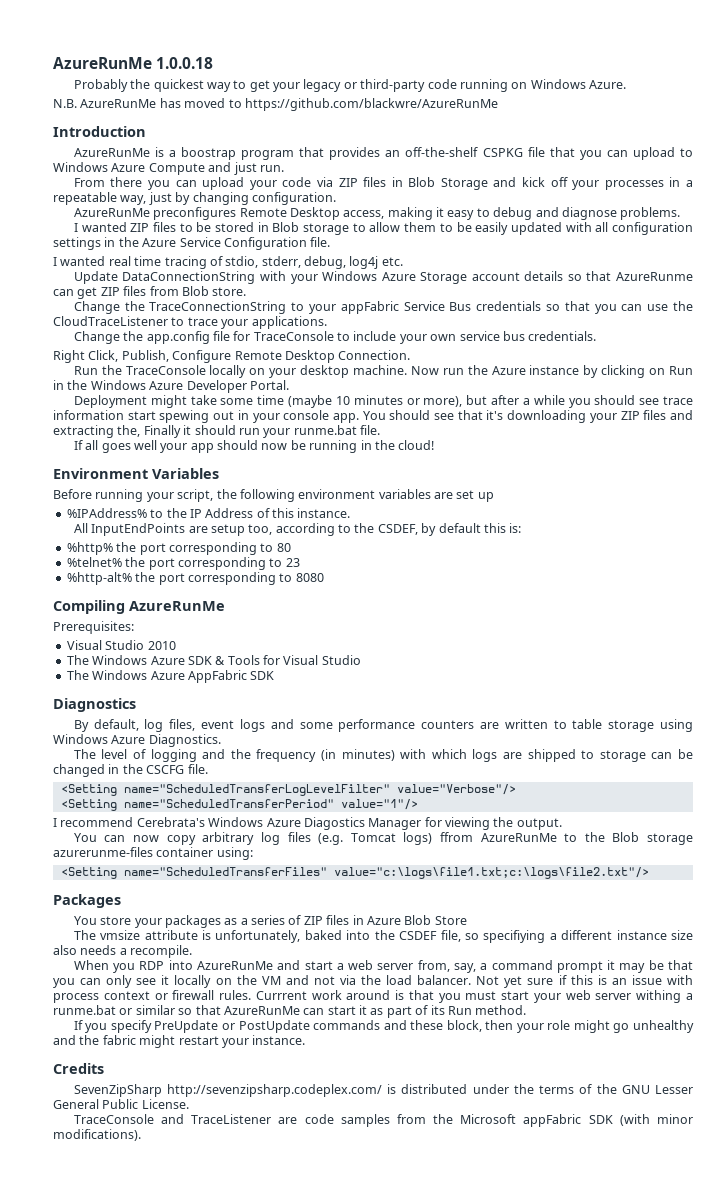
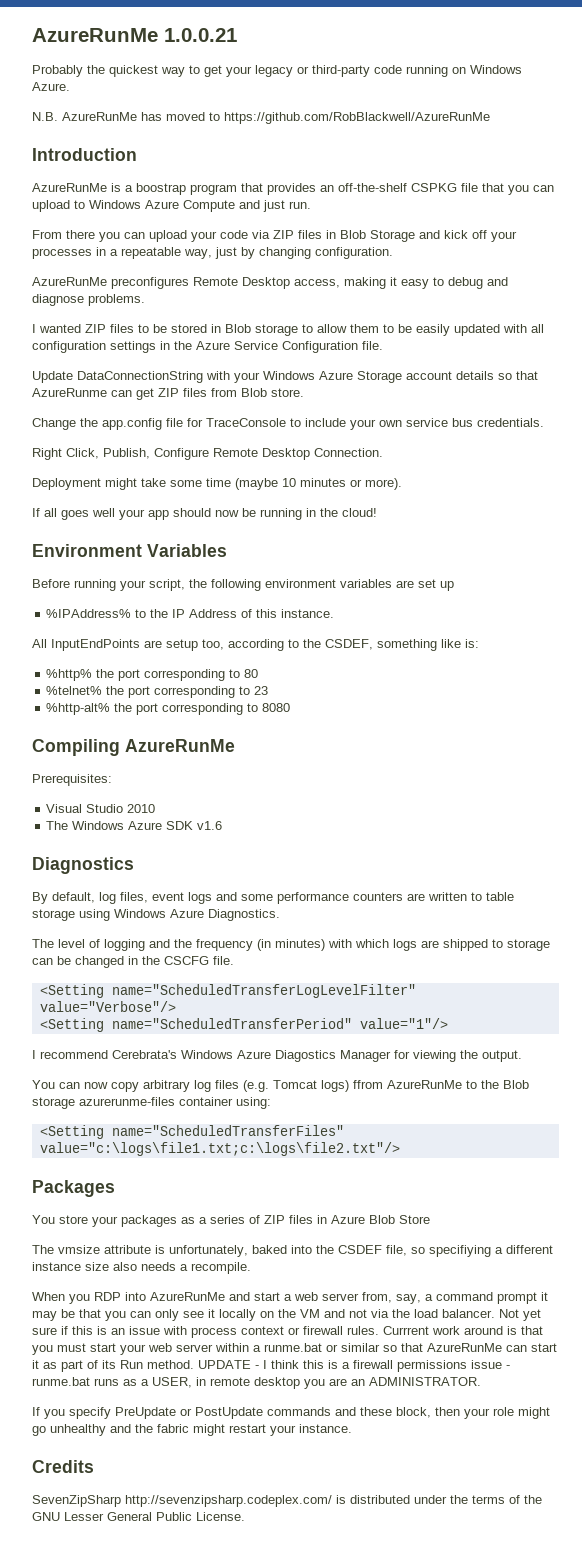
- AzureRunMe 1.0.0.18
+ AzureRunMe 1.0.0.21
- N.B. AzureRunMe has moved to https://github.com/blackwre/AzureRunMe
+ N.B. AzureRunMe has moved to https://github.com/RobBlackwell/AzureRunMe
- I wanted real time tracing of stdio, stderr, debug, log4j etc.
- Change the TraceConnectionString to your appFabric Service Bus credentials so that you can use the CloudTraceListener to trace your applications.
- Run the TraceConsole locally on your desktop machine. Now run the Azure instance by clicking on Run in the Windows Azure Developer Portal.
- Deployment might take some time (maybe 10 minutes or more), but after a while you should see trace information start spewing out in your console app. You should see that it's downloading your ZIP files and extracting the, Finally it should run your runme.bat file.
+ Deployment might take some time (maybe 10 minutes or more).
- All InputEndPoints are setup too, according to the CSDEF, by default this is:
+ All InputEndPoints are setup too, according to the CSDEF, something like is:
- The Windows Azure SDK & Tools for Visual Studio
- The Windows Azure AppFabric SDK
+ The Windows Azure SDK v1.6
- Currrent work around is that you must start your web server withing a runme.bat or similar so that AzureRunMe can start it as part of its Run method.
+ Currrent work around is that you must start your web server within a runme.bat or similar so that AzureRunMe can start it as part of its Run method. UPDATE - I think this is a firewall permissions issue - runme.bat runs as a USER, in remote desktop you are an ADMINISTRATOR.
- TraceConsole and TraceListener are code samples from the Microsoft appFabric SDK (with minor modifications).

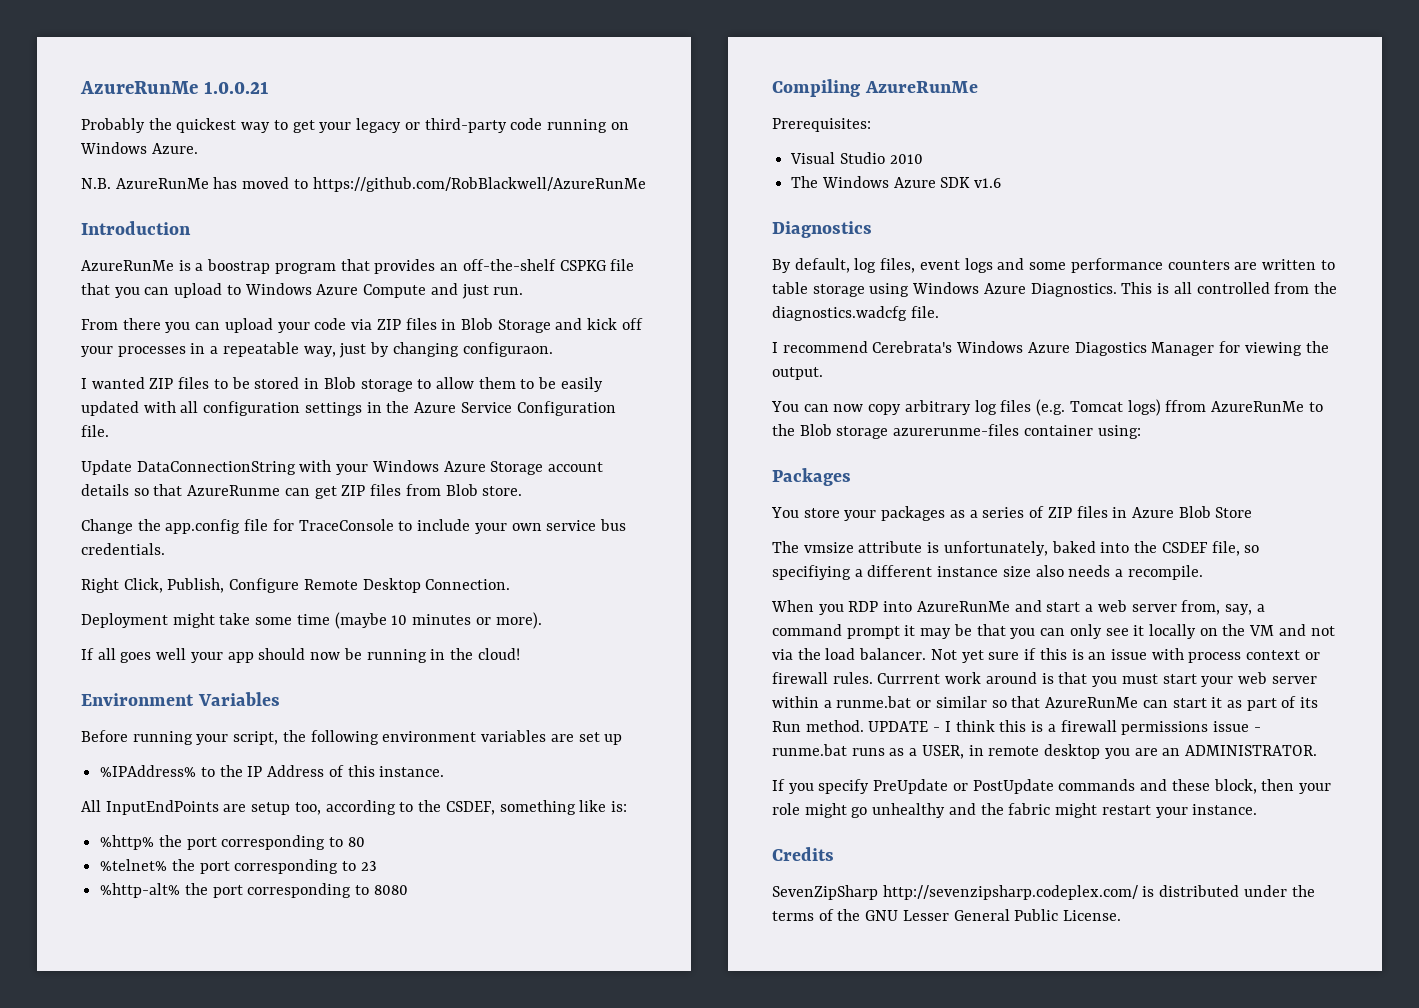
- From there you can upload your code via ZIP files in Blob Storage and kick off your processes in a repeatable way, just by changing configuration.
- AzureRunMe preconfigures Remote Desktop access, making it easy to debug and diagnose problems.
+ From there you can upload your code via ZIP files in Blob Storage and kick off your processes in a repeatable way, just by changing configuraon.
- By default, log files, event logs and some performance counters are written to table storage using Windows Azure Diagnostics.
- The level of logging and the frequency (in minutes) with which logs are shipped to storage can be changed in the CSCFG file.
- <Setting name="ScheduledTransferLogLevelFilter" value="Verbose"/>
- <Setting name="ScheduledTransferPeriod" value="1"/>
+ By default, log files, event logs and some performance counters are written to table storage using Windows Azure Diagnostics. This is all controlled from the diagnostics.wadcfg file.
- <Setting name="ScheduledTransferFiles" value="c:\logs\file1.txt;c:\logs\file2.txt"/>

